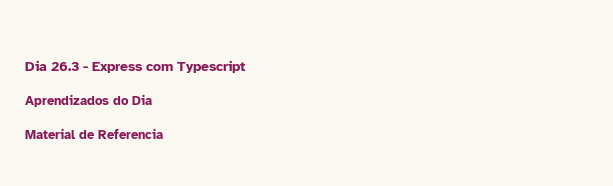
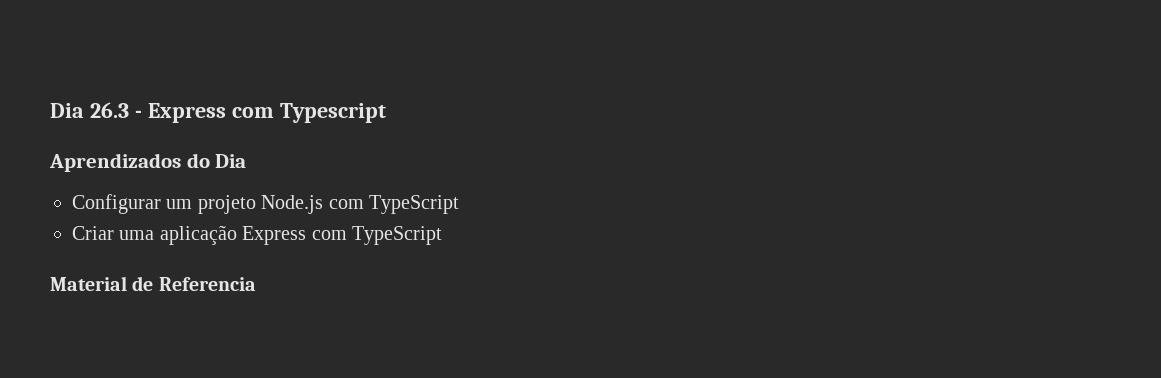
+ Configurar um projeto Node.js com TypeScript
+ Criar uma aplicação Express com TypeScript

